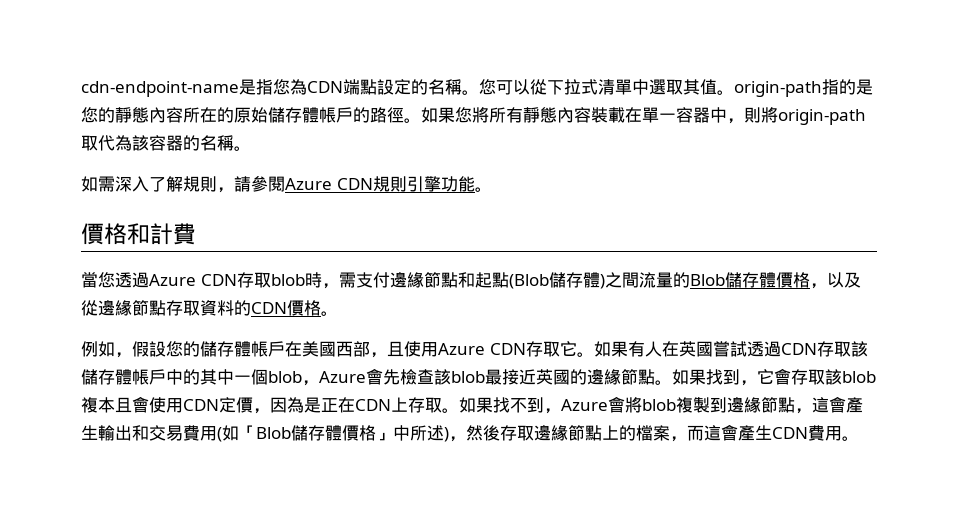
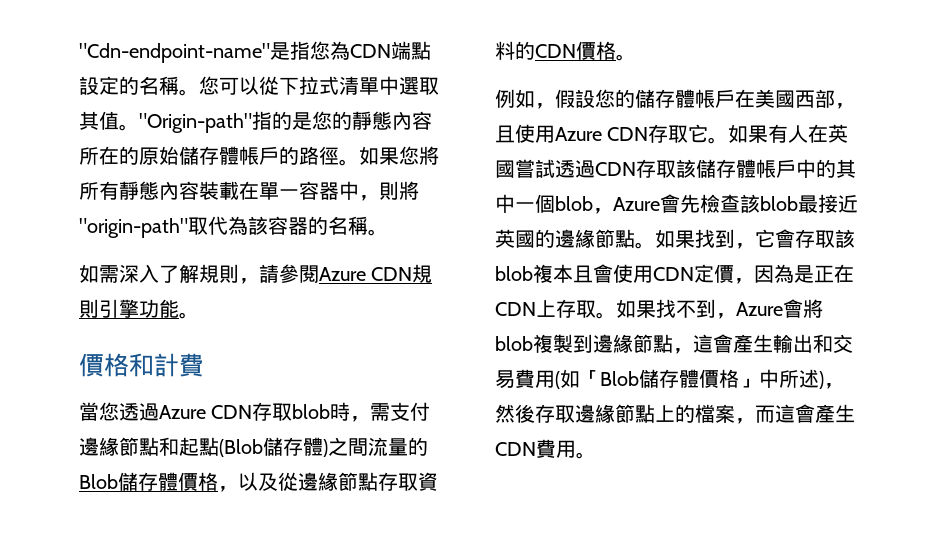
- cdn-endpoint-name是指您為CDN端點設定的名稱。
+ "Cdn-endpoint-name"是指您為CDN端點設定的名稱。
- 您可以從下拉式清單中選取其值。origin-path指的是您的靜態內容所在的原始儲存體帳戶的路徑。
+ 您可以從下拉式清單中選取其值。"Origin-path"指的是您的靜態內容所在的原始儲存體帳戶的路徑。
- 如果您將所有靜態內容裝載在單一容器中，則將origin-path取代為該容器的名稱。
+ 如果您將所有靜態內容裝載在單一容器中，則將"origin-path"取代為該容器的名稱。

